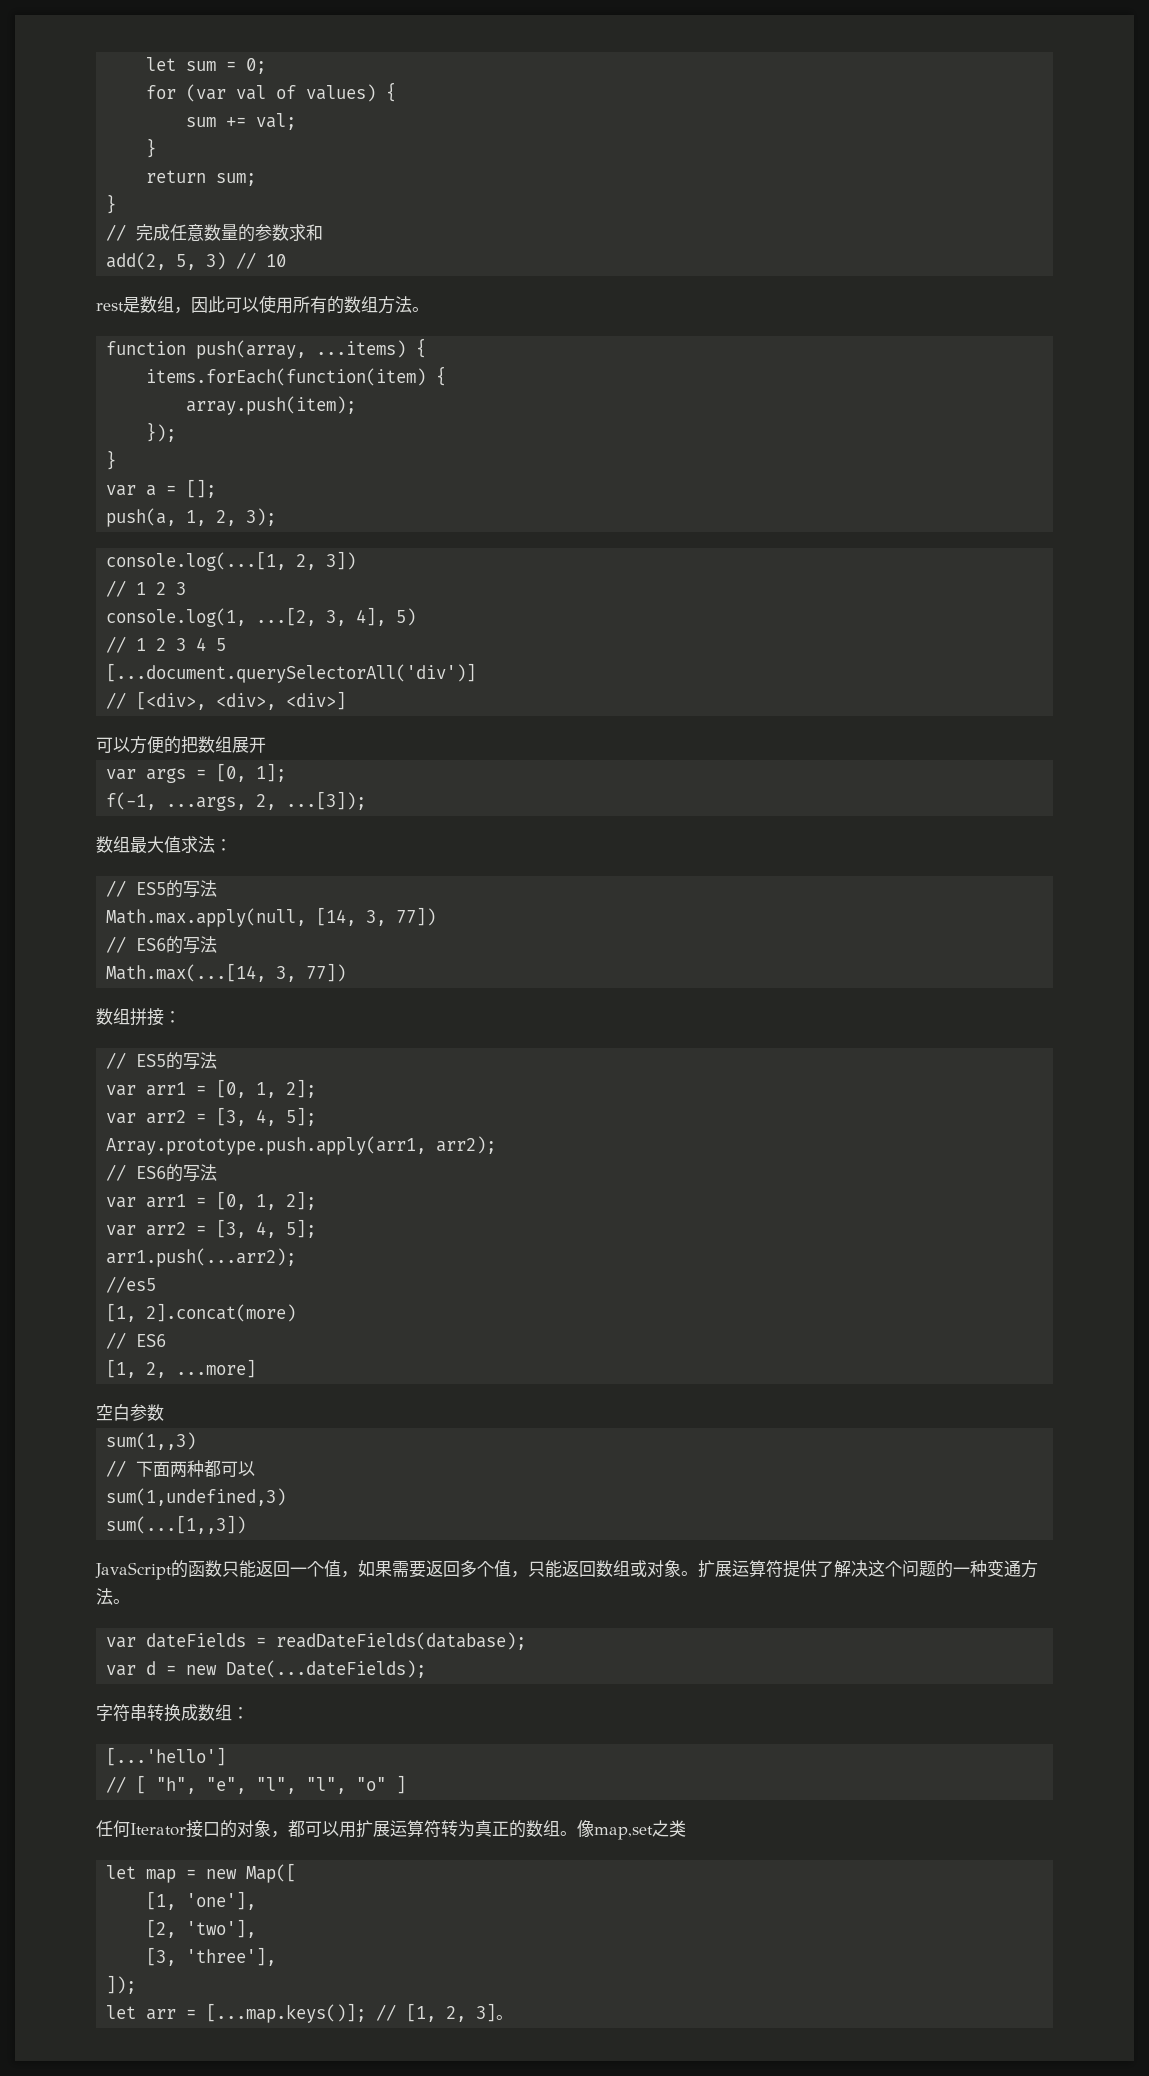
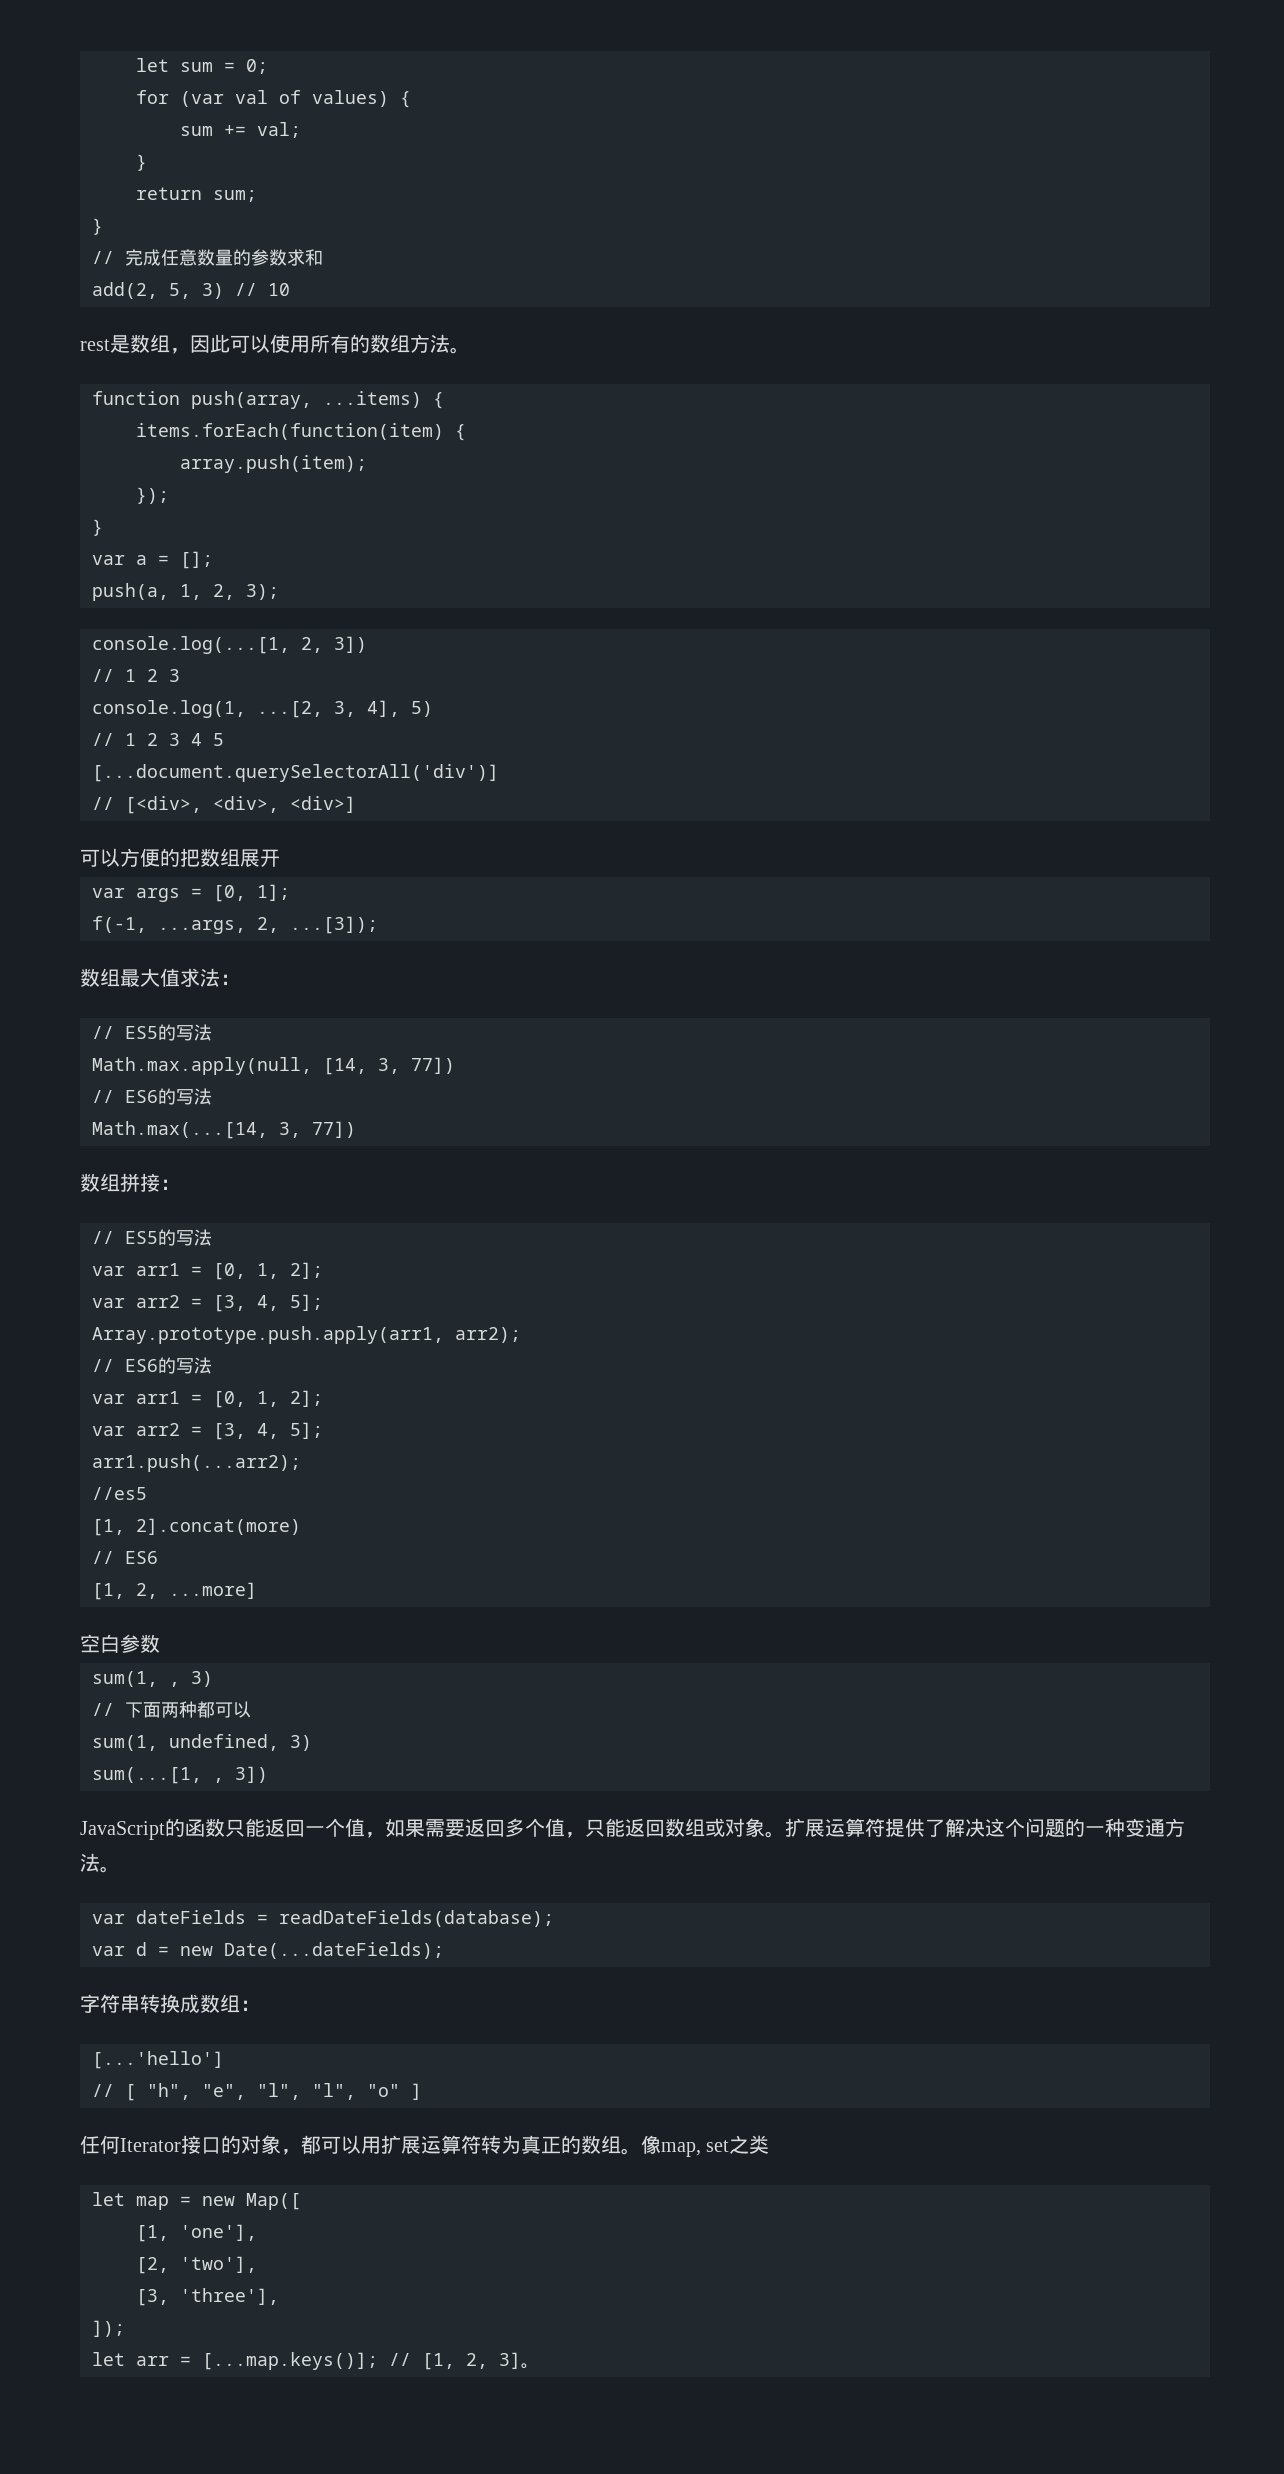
- sum(1,,3)
+ sum(1, , 3)
- sum(1,undefined,3)
- sum(...[1,,3])
+ sum(1, undefined, 3)
+ sum(...[1, , 3])
- 像map,set之类
+ 像map, set之类

